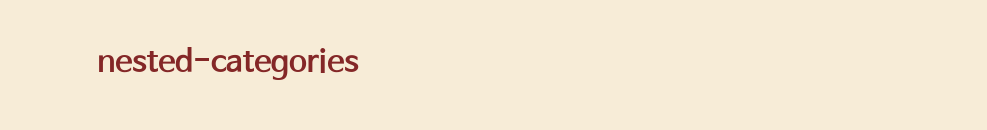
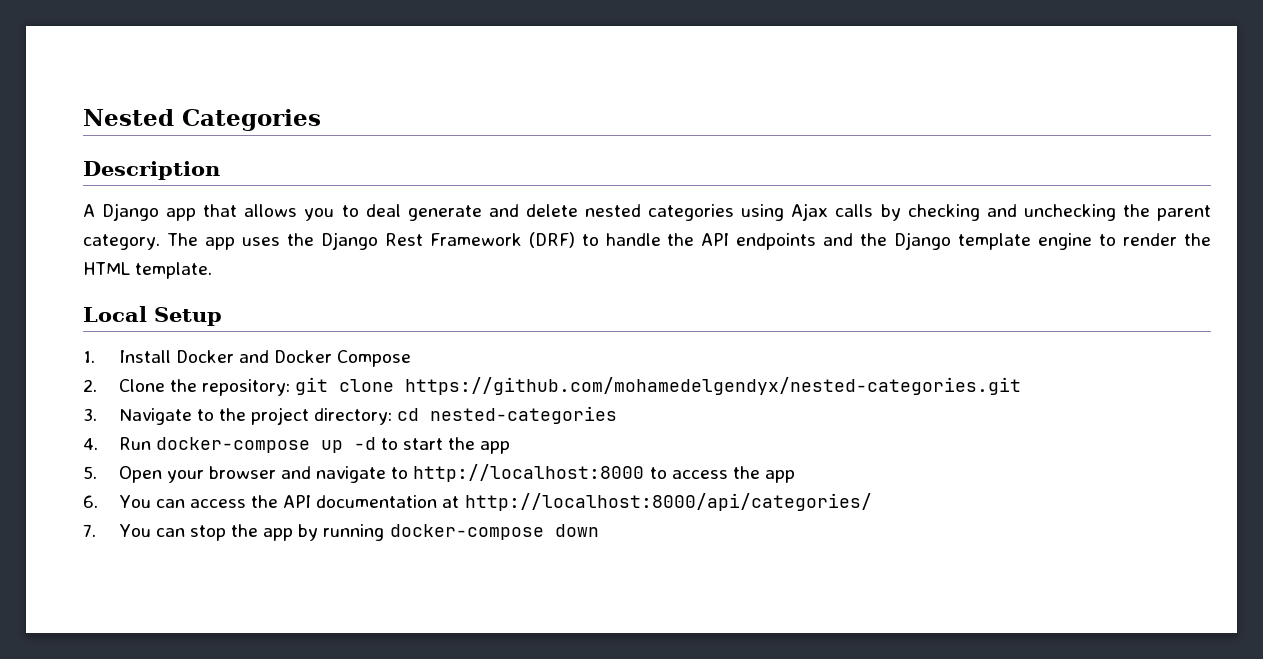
- nested-categories
+ Nested Categories
+ Description
+ A Django app that allows you to deal generate and delete nested categories using Ajax calls by checking and unchecking the parent category. The app uses the Django Rest Framework (DRF) to handle the API endpoints and the Django template engine to render the HTML template.
+ Local Setup
+ 1. Install Docker and Docker Compose
+ 2. Clone the repository: git clone https://github.com/mohamedelgendyx/nested-categories.git
+ 3. Navigate to the project directory: cd nested-categories
+ 4. Run docker-compose up -d to start the app
+ 5. Open your browser and navigate to http://localhost:8000 to access the app
+ 6. You can access the API documentation at http://localhost:8000/api/categories/
+ 7. You can stop the app by running docker-compose down

